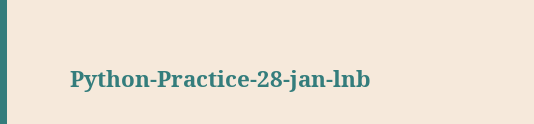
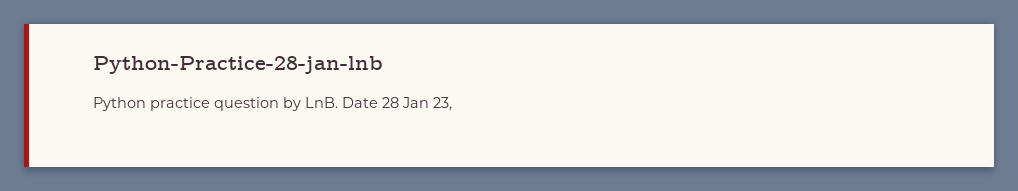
+ Python practice question by LnB. Date 28 Jan 23,

